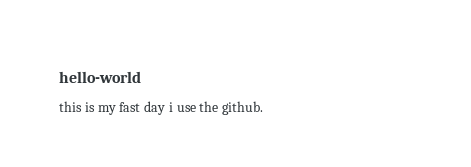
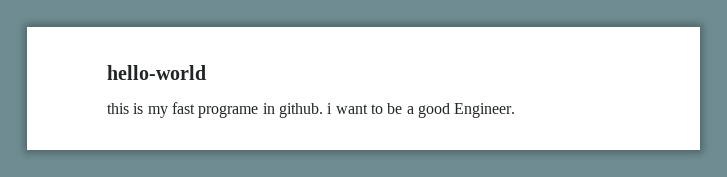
- this is my fast day i use the github.
+ this is my fast programe in github. i want to be a good Engineer.

